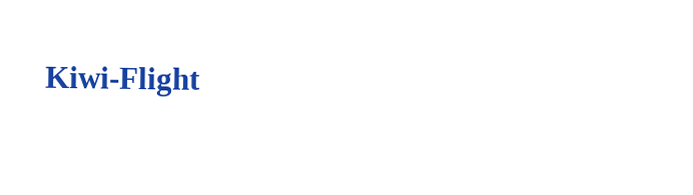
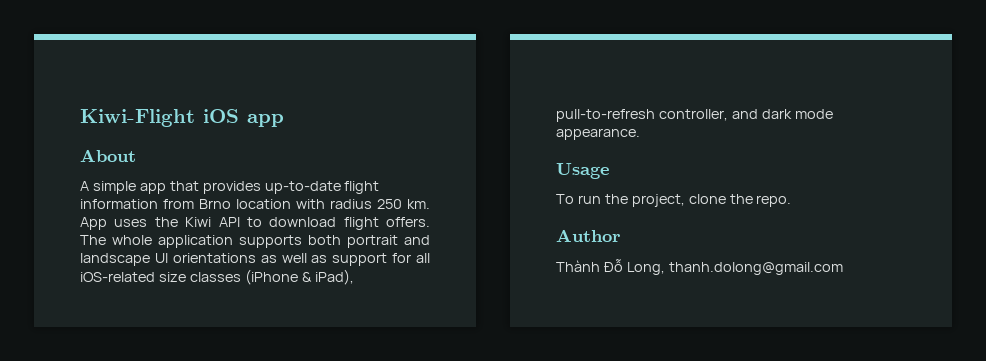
- Kiwi-Flight
+ Kiwi-Flight iOS app
+ About
+ A simple app that provides up-to-date flight information from Brno location with radius 250 km. App uses the Kiwi API to download flight offers. The whole application supports both portrait and landscape UI orientations as well as support for all iOS-related size classes (iPhone & iPad), pull-to-refresh controller, and dark mode appearance.
+ Usage
+ To run the project, clone the repo.
+ Author
+ Thành Đỗ Long, thanh.dolong@gmail.com

